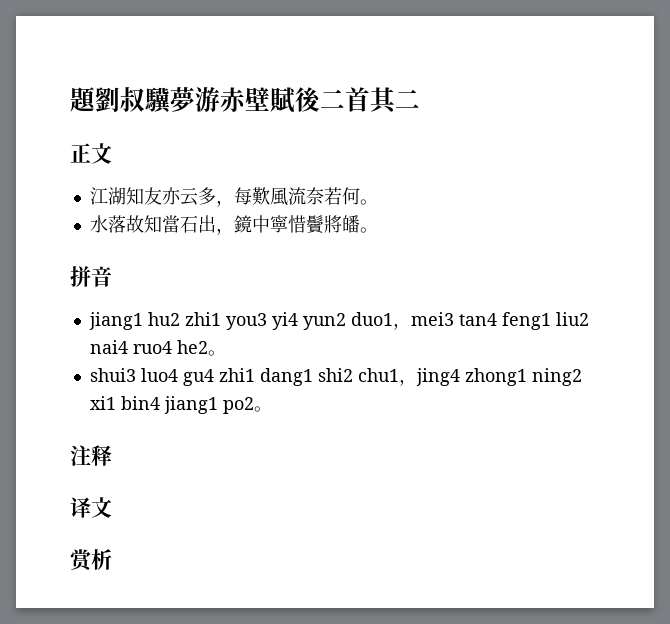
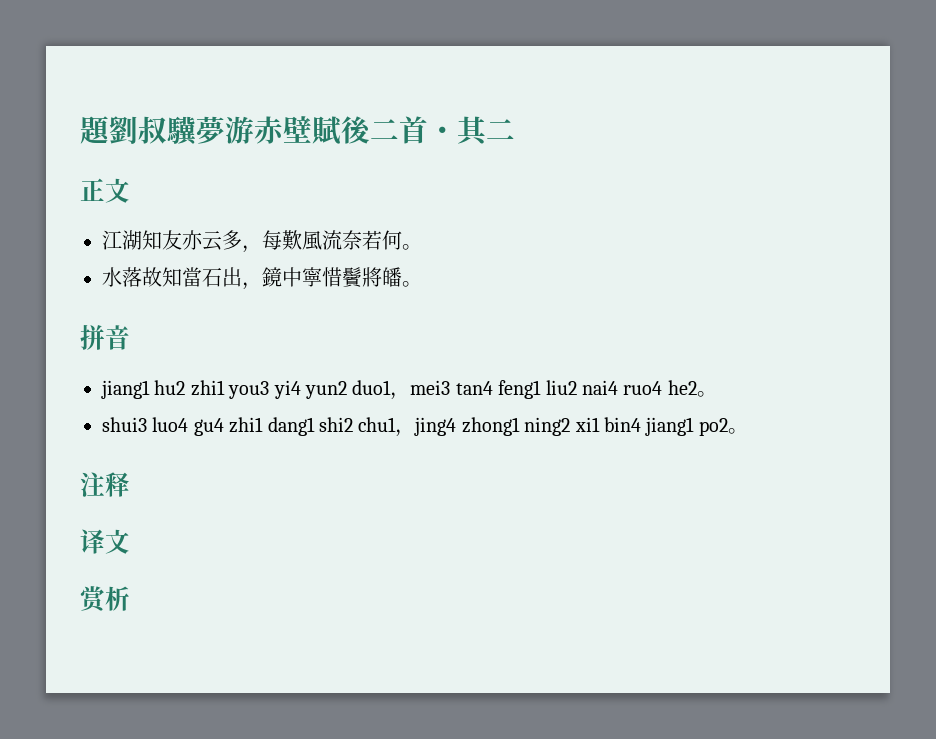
- 題劉叔驥夢游赤壁賦後二首其二
+ 題劉叔驥夢游赤壁賦後二首・其二

